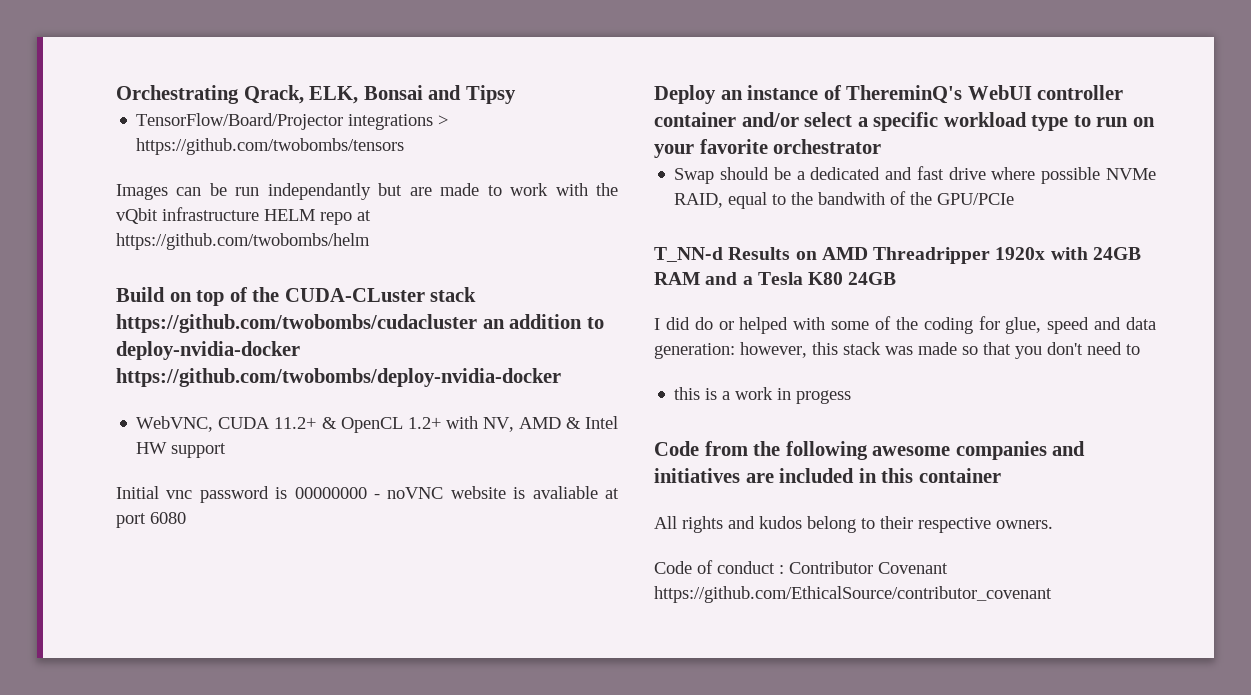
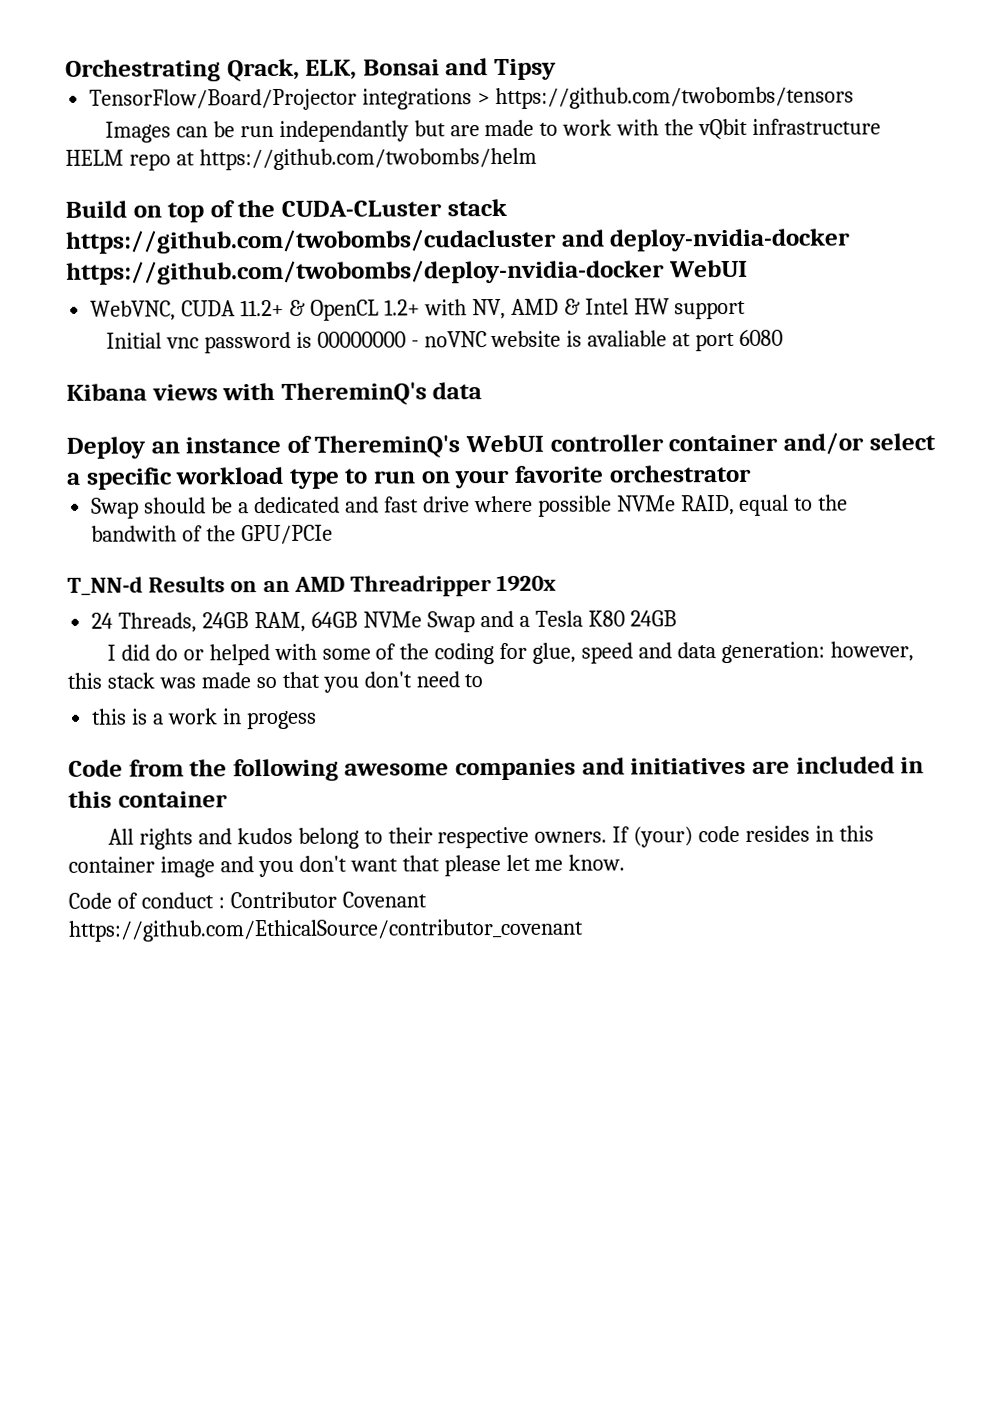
- Build on top of the CUDA-CLuster stack https://github.com/twobombs/cudacluster an addition to deploy-nvidia-docker https://github.com/twobombs/deploy-nvidia-docker
+ Build on top of the CUDA-CLuster stack https://github.com/twobombs/cudacluster and deploy-nvidia-docker https://github.com/twobombs/deploy-nvidia-docker WebUI
+ Kibana views with ThereminQ's data
- T_NN-d Results on AMD Threadripper 1920x with 24GB RAM and a Tesla K80 24GB
+ T_NN-d Results on an AMD Threadripper 1920x
+ 24 Threads, 24GB RAM, 64GB NVMe Swap and a Tesla K80 24GB
+ If (your) code resides in this container image and you don't want that please let me know.

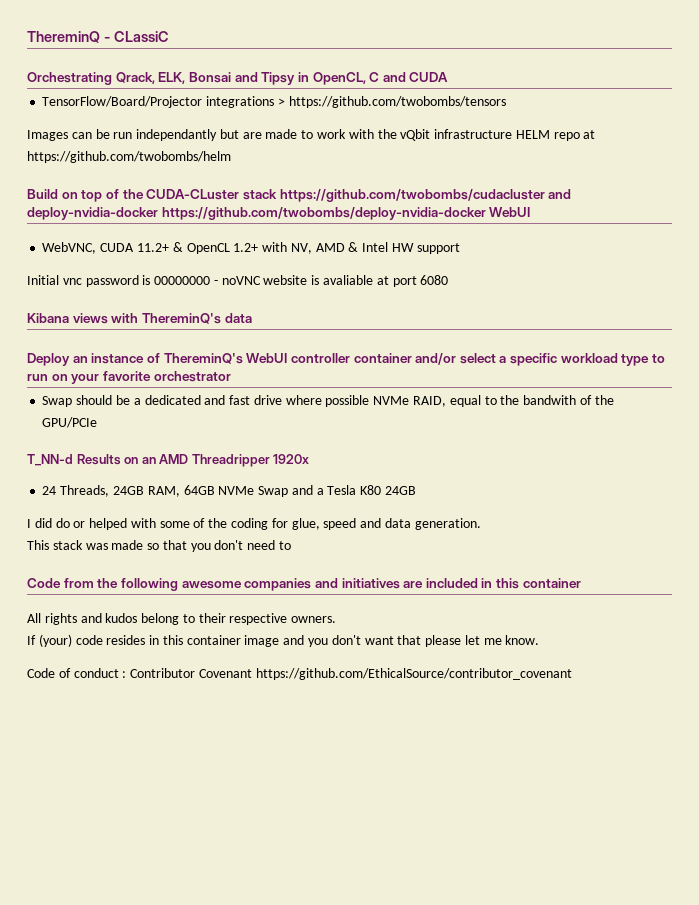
+ ThereminQ - CLassiC
- Orchestrating Qrack, ELK, Bonsai and Tipsy
+ Orchestrating Qrack, ELK, Bonsai and Tipsy in OpenCL, C and CUDA
- I did do or helped with some of the coding for glue, speed and data generation: however, this stack was made so that you don't need to
+ I did do or helped with some of the coding for glue, speed and data generation.
+ This stack was made so that you don't need to
- this is a work in progess
- All rights and kudos belong to their respective owners. If (your) code resides in this container image and you don't want that please let me know.
+ All rights and kudos belong to their respective owners.
+ If (your) code resides in this container image and you don't want that please let me know.

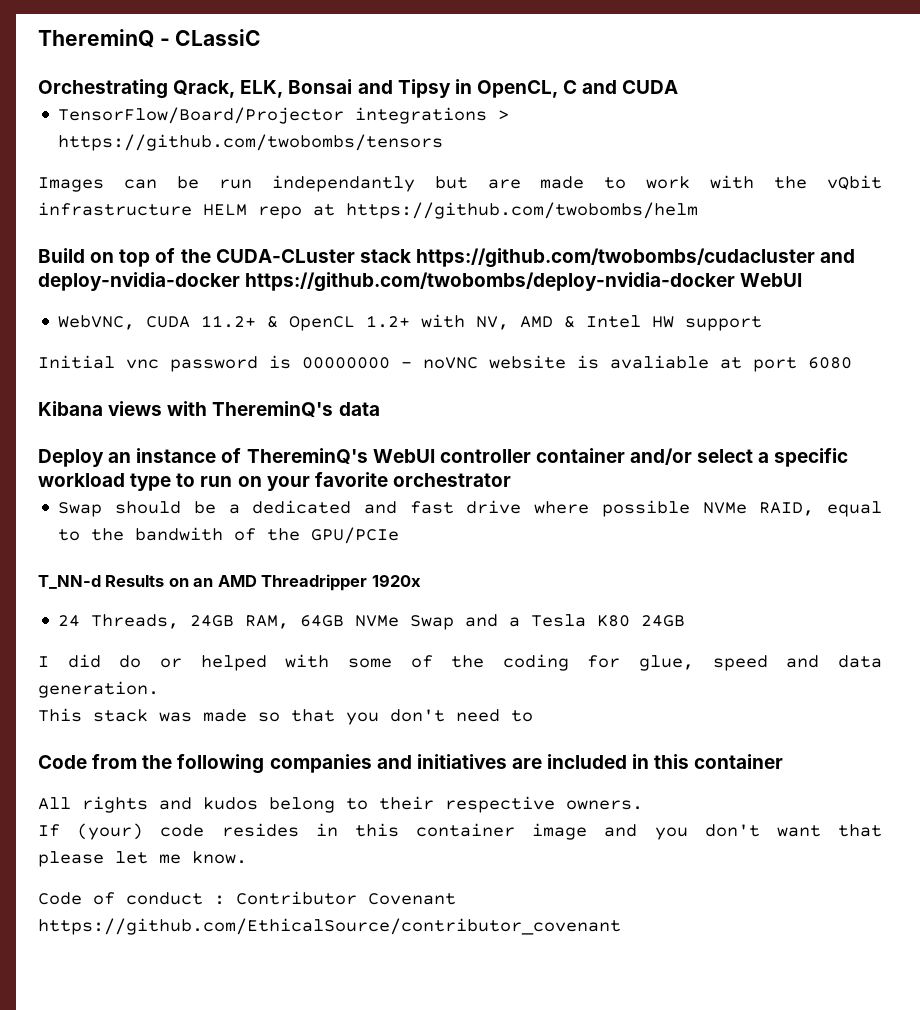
- Code from the following awesome companies and initiatives are included in this container
+ Code from the following companies and initiatives are included in this container

